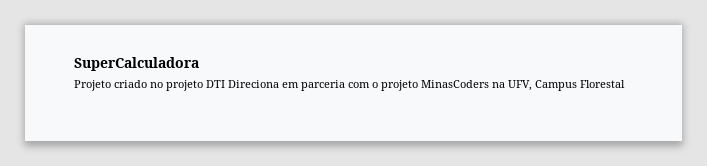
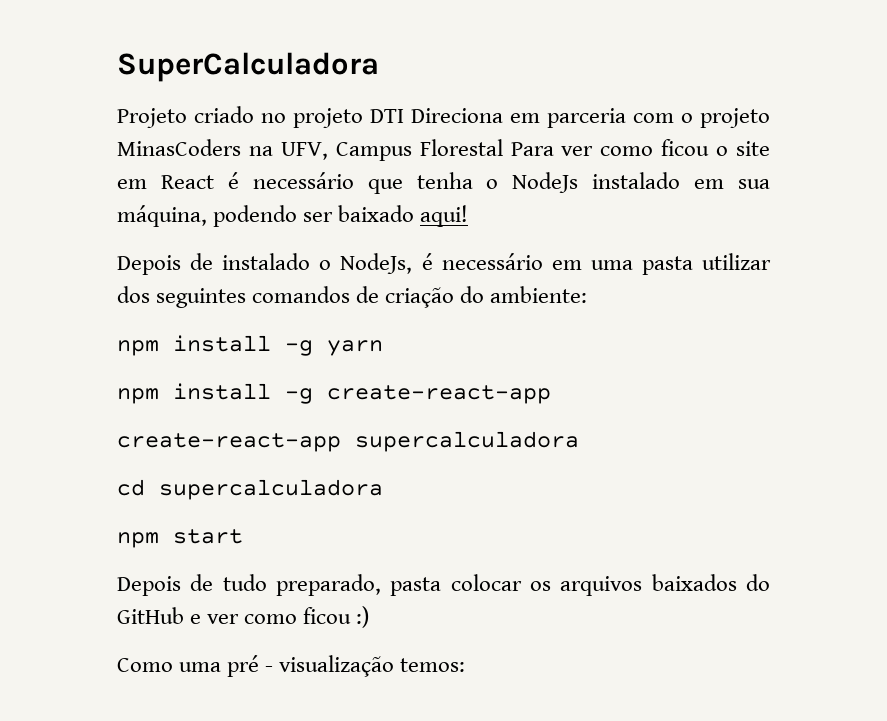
- Projeto criado no projeto DTI Direciona em parceria com o projeto MinasCoders na UFV, Campus Florestal
+ Projeto criado no projeto DTI Direciona em parceria com o projeto MinasCoders na UFV, Campus Florestal Para ver como ficou o site em React é necessário que tenha o NodeJs instalado em sua máquina, podendo ser baixado aqui!
+ Depois de instalado o NodeJs, é necessário em uma pasta utilizar dos seguintes comandos de criação do ambiente:
+ npm install -g yarn
+ npm install -g create-react-app
+ create-react-app supercalculadora
+ cd supercalculadora
+ npm start
+ Depois de tudo preparado, pasta colocar os arquivos baixados do GitHub e ver como ficou :)
+ Como uma pré - visualização temos:

